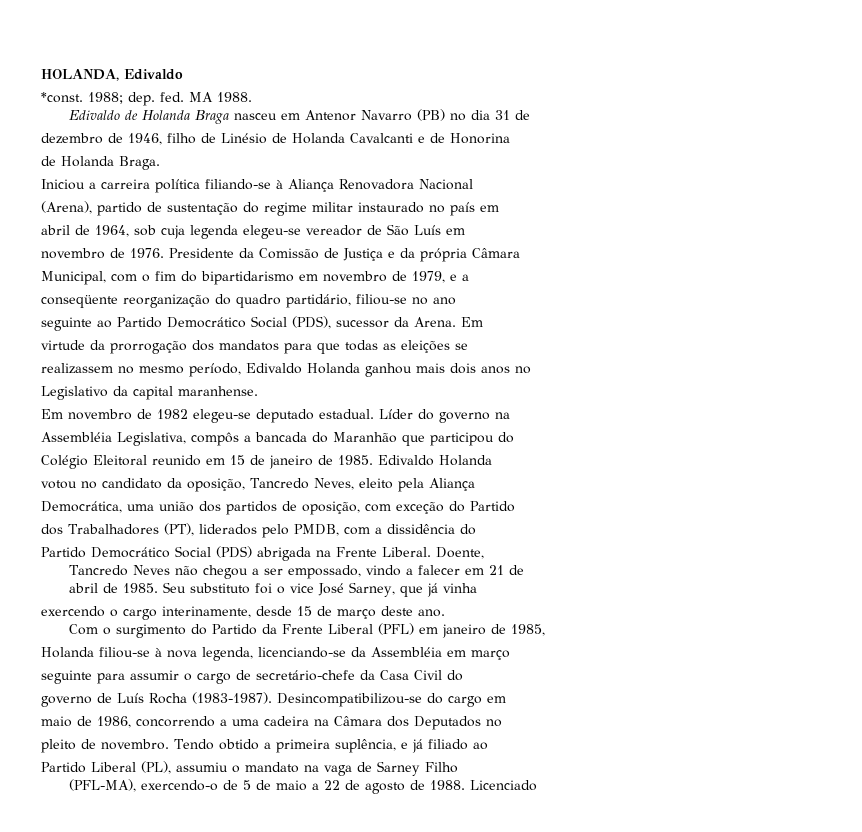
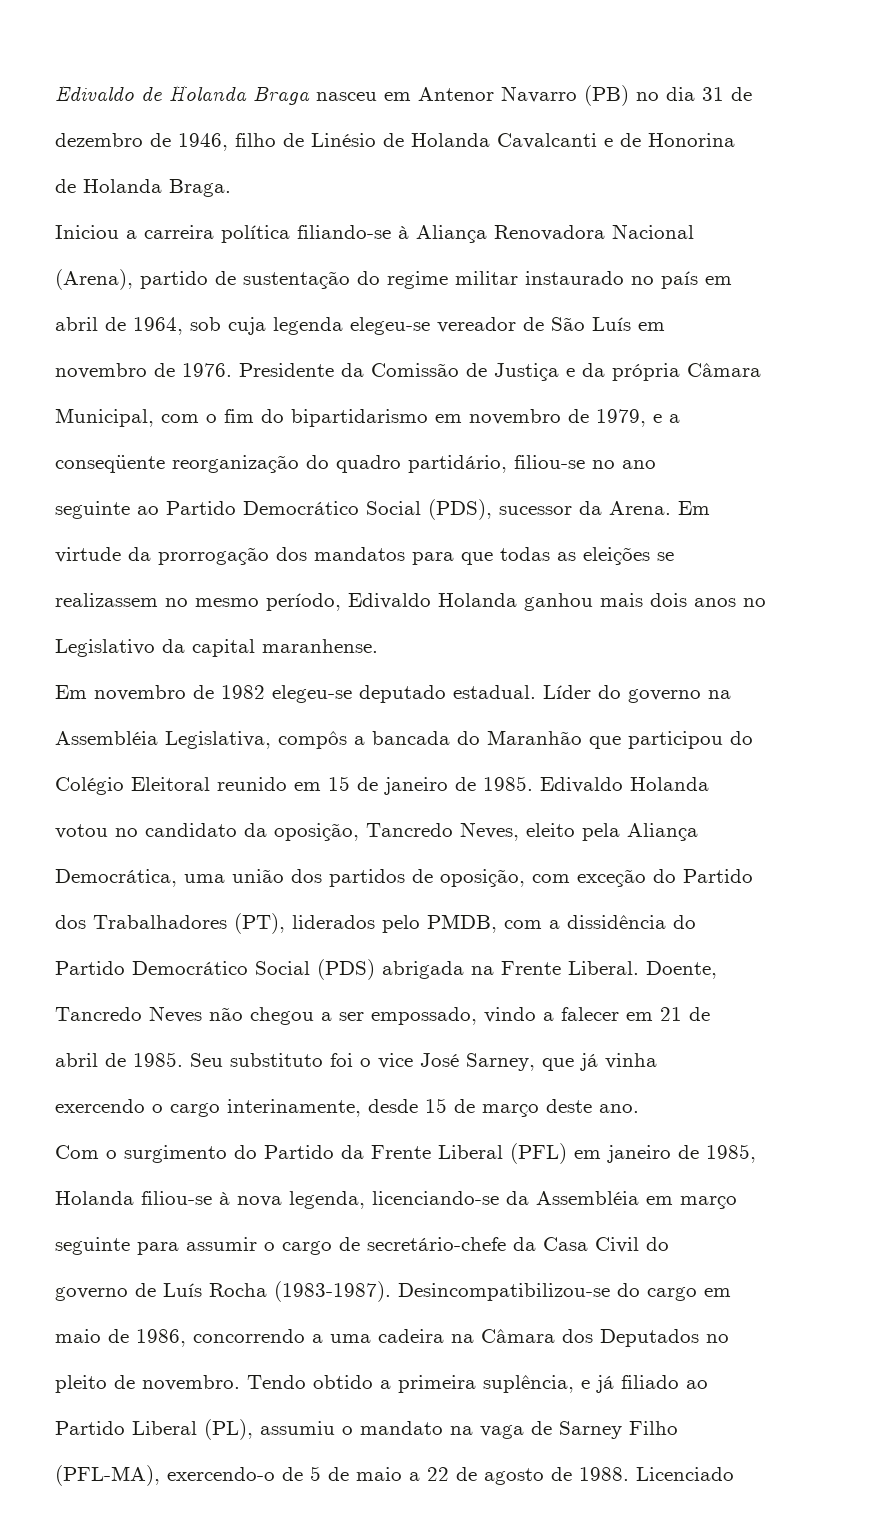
- HOLANDA, Edivaldo
- *const. 1988; dep. fed. MA 1988.

